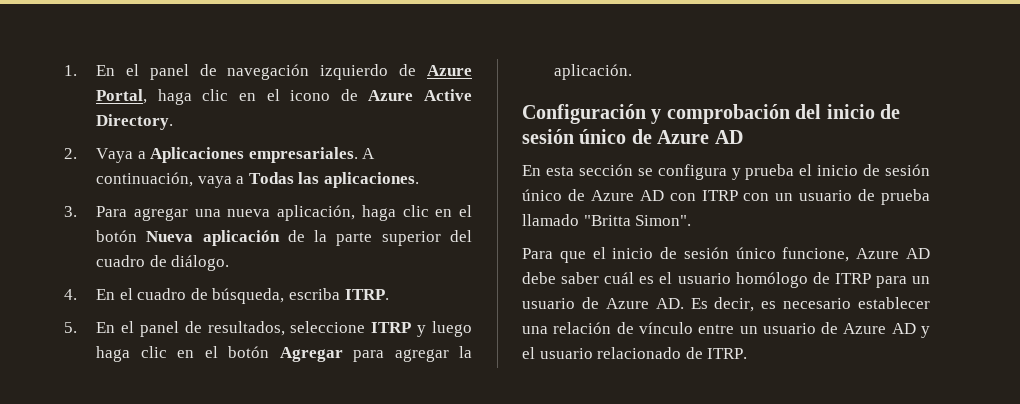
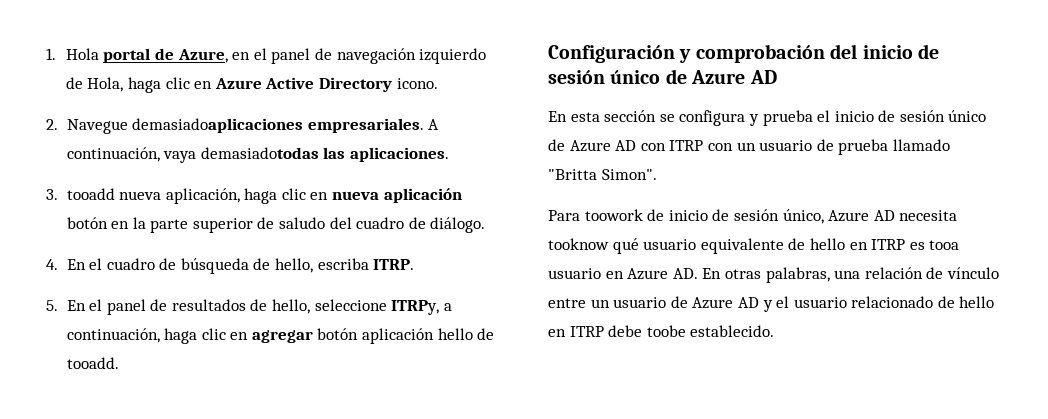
- 1. En el panel de navegación izquierdo de Azure Portal, haga clic en el icono de Azure Active Directory.
- 2. Vaya a Aplicaciones empresariales.
+ 1. Hola portal de Azure, en el panel de navegación izquierdo de Hola, haga clic en Azure Active Directory icono.
+ 2. Navegue demasiadoaplicaciones empresariales.
- A continuación, vaya a Todas las aplicaciones.
+ A continuación, vaya demasiadotodas las aplicaciones.
- 3. Para agregar una nueva aplicación, haga clic en el botón Nueva aplicación de la parte superior del cuadro de diálogo.
+ 3. tooadd nueva aplicación, haga clic en nueva aplicación botón en la parte superior de saludo del cuadro de diálogo.
- 4. En el cuadro de búsqueda, escriba ITRP.
+ 4. En el cuadro de búsqueda de hello, escriba ITRP.
- 5. En el panel de resultados, seleccione ITRP y luego haga clic en el botón Agregar para agregar la aplicación.
+ 5. En el panel de resultados de hello, seleccione ITRPy, a continuación, haga clic en agregar botón aplicación hello de tooadd.
- Para que el inicio de sesión único funcione, Azure AD debe saber cuál es el usuario homólogo de ITRP para un usuario de Azure AD. Es decir, es necesario establecer una relación de vínculo entre un usuario de Azure AD y el usuario relacionado de ITRP.
+ Para toowork de inicio de sesión único, Azure AD necesita tooknow qué usuario equivalente de hello en ITRP es tooa usuario en Azure AD. En otras palabras, una relación de vínculo entre un usuario de Azure AD y el usuario relacionado de hello en ITRP debe toobe establecido.

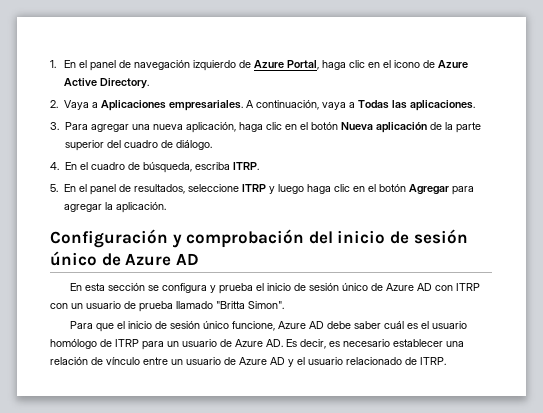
- 1. Hola portal de Azure, en el panel de navegación izquierdo de Hola, haga clic en Azure Active Directory icono.
- 2. Navegue demasiadoaplicaciones empresariales.
+ 1. En el panel de navegación izquierdo de Azure Portal, haga clic en el icono de Azure Active Directory.
+ 2. Vaya a Aplicaciones empresariales.
- A continuación, vaya demasiadotodas las aplicaciones.
+ A continuación, vaya a Todas las aplicaciones.
- 3. tooadd nueva aplicación, haga clic en nueva aplicación botón en la parte superior de saludo del cuadro de diálogo.
+ 3. Para agregar una nueva aplicación, haga clic en el botón Nueva aplicación de la parte superior del cuadro de diálogo.
- 4. En el cuadro de búsqueda de hello, escriba ITRP.
+ 4. En el cuadro de búsqueda, escriba ITRP.
- 5. En el panel de resultados de hello, seleccione ITRPy, a continuación, haga clic en agregar botón aplicación hello de tooadd.
+ 5. En el panel de resultados, seleccione ITRP y luego haga clic en el botón Agregar para agregar la aplicación.
- Para toowork de inicio de sesión único, Azure AD necesita tooknow qué usuario equivalente de hello en ITRP es tooa usuario en Azure AD. En otras palabras, una relación de vínculo entre un usuario de Azure AD y el usuario relacionado de hello en ITRP debe toobe establecido.
+ Para que el inicio de sesión único funcione, Azure AD debe saber cuál es el usuario homólogo de ITRP para un usuario de Azure AD. Es decir, es necesario establecer una relación de vínculo entre un usuario de Azure AD y el usuario relacionado de ITRP.

